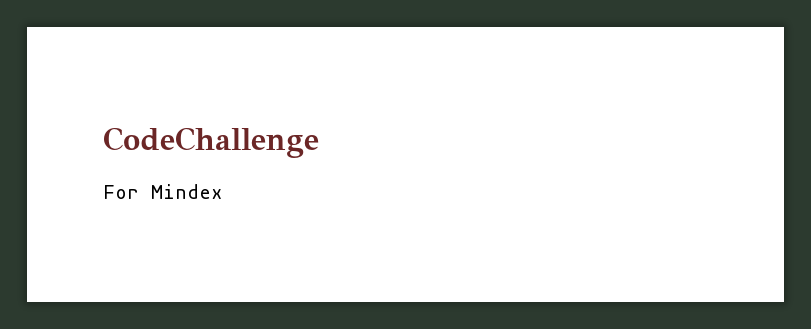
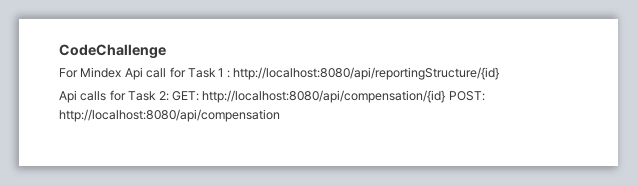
- For Mindex
+ For Mindex Api call for Task 1 : http://localhost:8080/api/reportingStructure/{id}
+ Api calls for Task 2: GET: http://localhost:8080/api/compensation/{id} POST: http://localhost:8080/api/compensation

